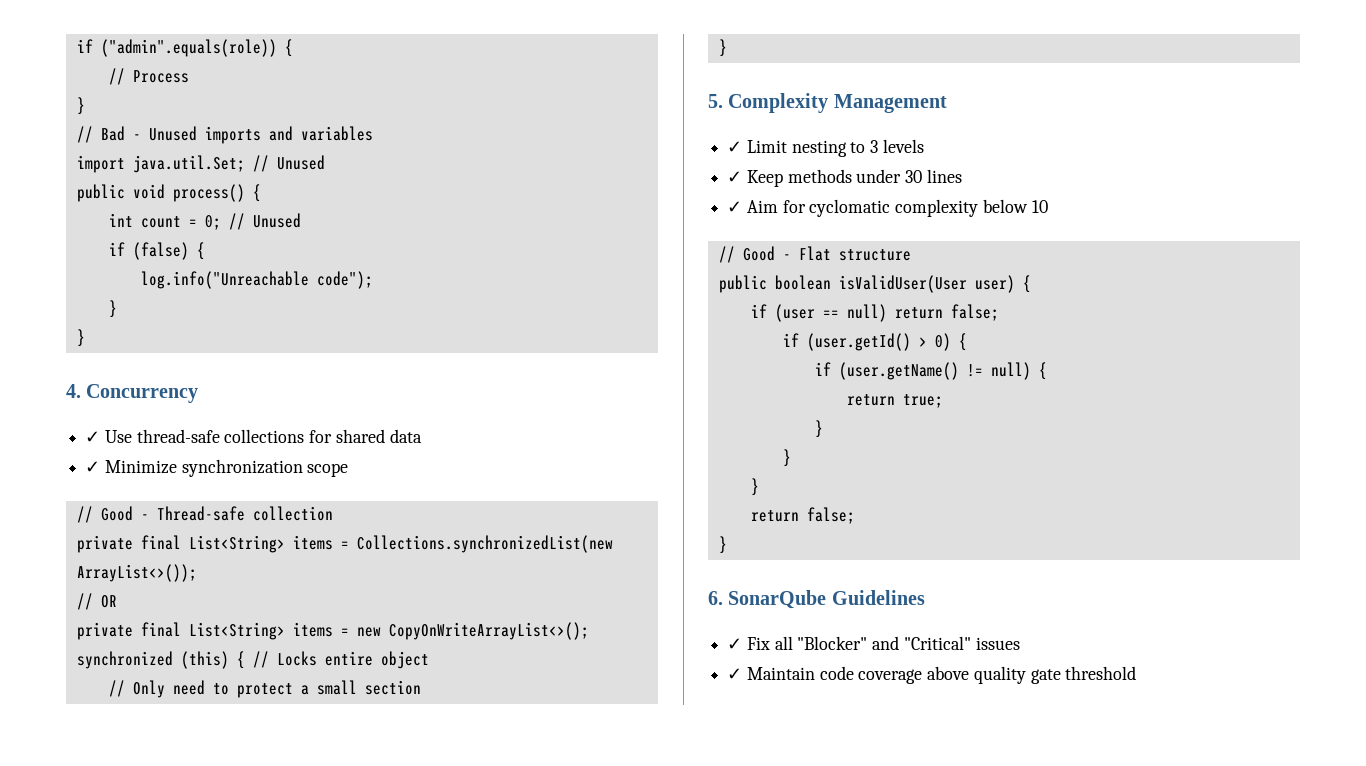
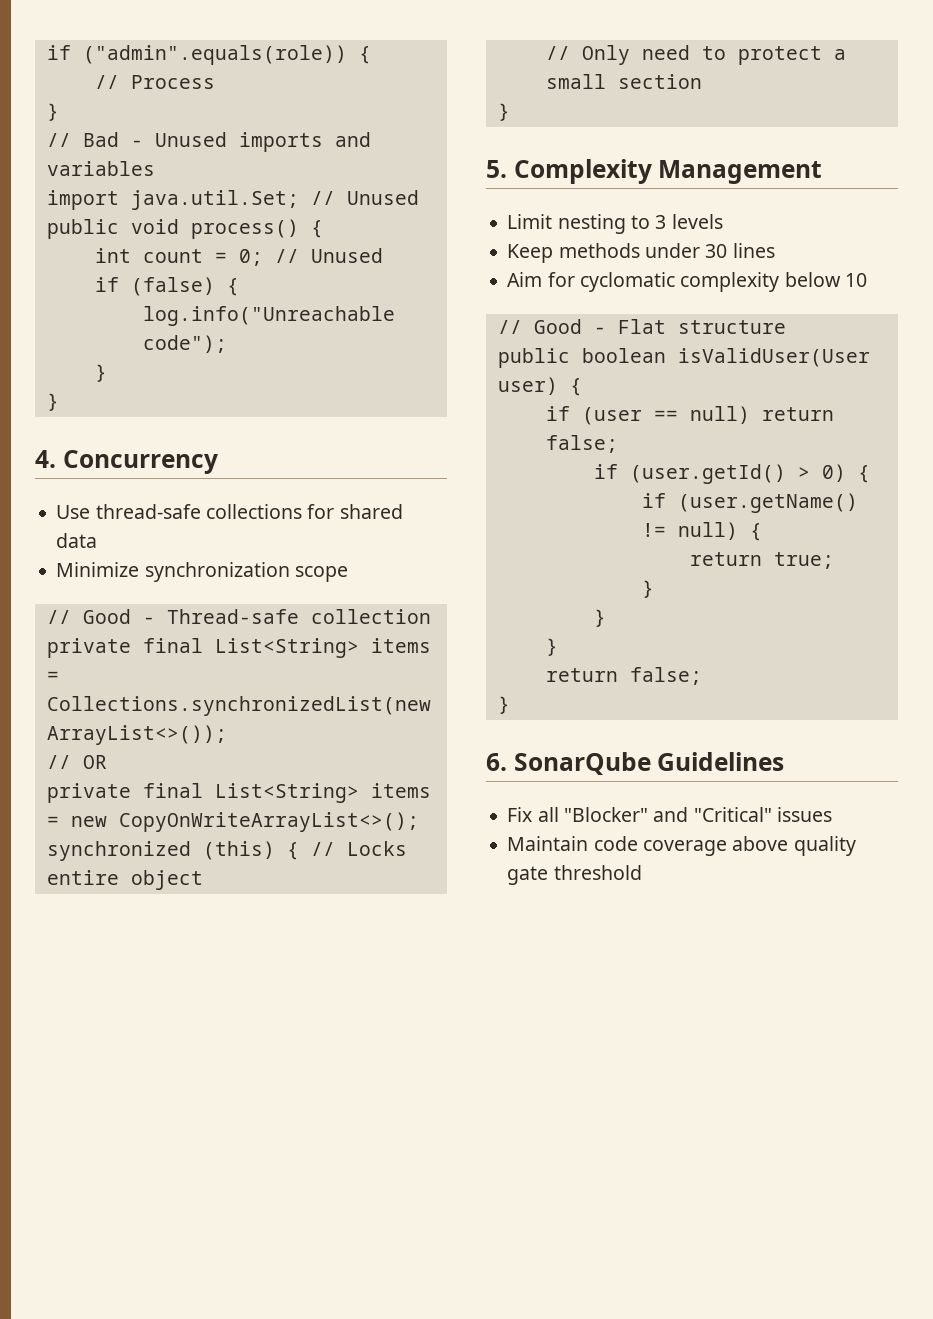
- ✓ Use thread-safe collections for shared data
+ Use thread-safe collections for shared data
- ✓ Minimize synchronization scope
+ Minimize synchronization scope
- ✓ Limit nesting to 3 levels
+ Limit nesting to 3 levels
- ✓ Keep methods under 30 lines
+ Keep methods under 30 lines
- ✓ Aim for cyclomatic complexity below 10
+ Aim for cyclomatic complexity below 10
- ✓ Fix all "Blocker" and "Critical" issues
+ Fix all "Blocker" and "Critical" issues
- ✓ Maintain code coverage above quality gate threshold
+ Maintain code coverage above quality gate threshold

